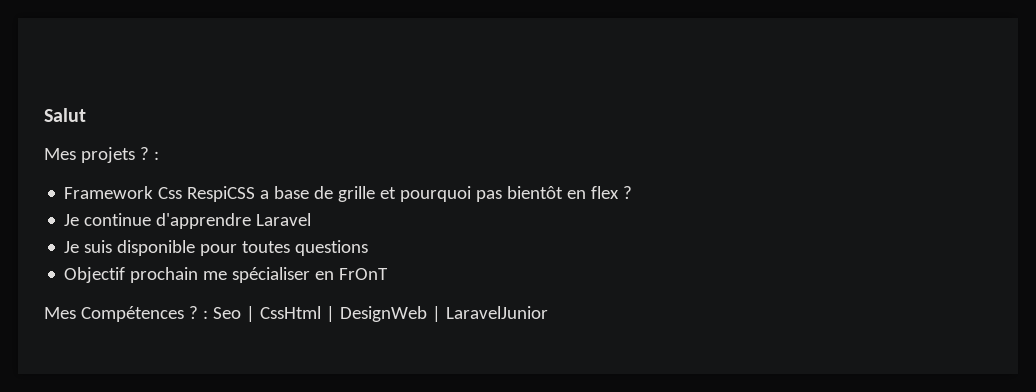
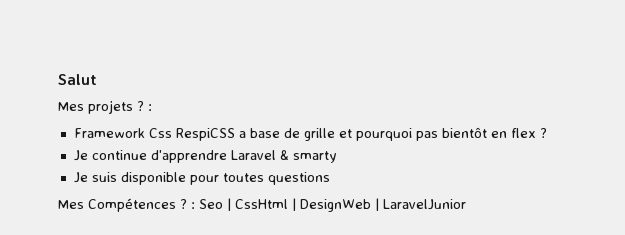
- Je continue d'apprendre Laravel
+ Je continue d'apprendre Laravel & smarty
- Objectif prochain me spécialiser en FrOnT

